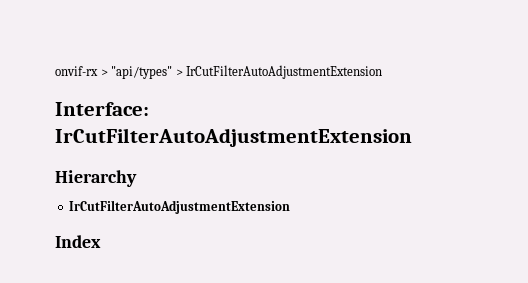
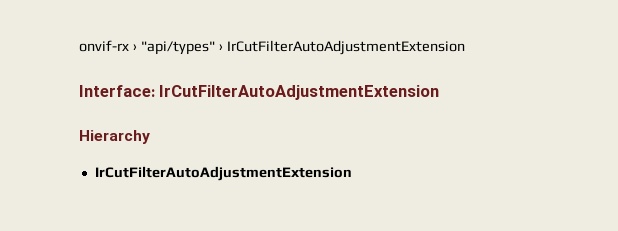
- onvif-rx > "api/types" > IrCutFilterAutoAdjustmentExtension
+ onvif-rx › "api/types" › IrCutFilterAutoAdjustmentExtension
- Index

